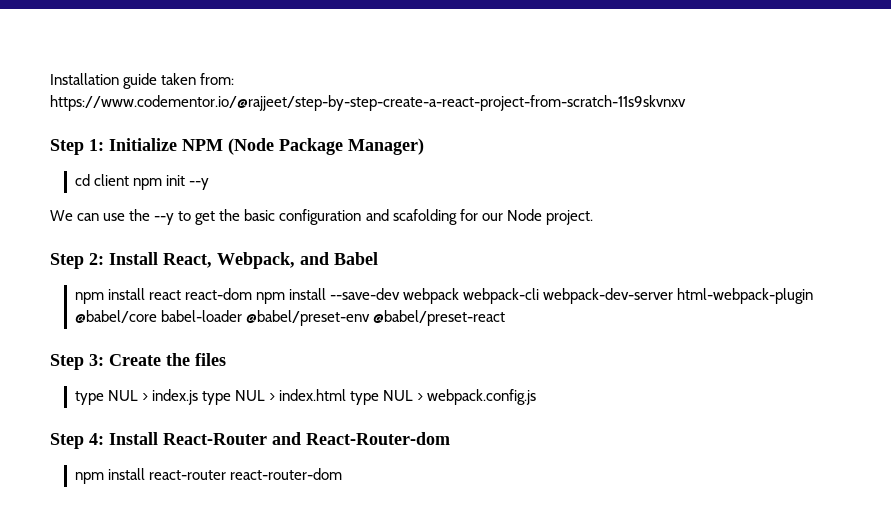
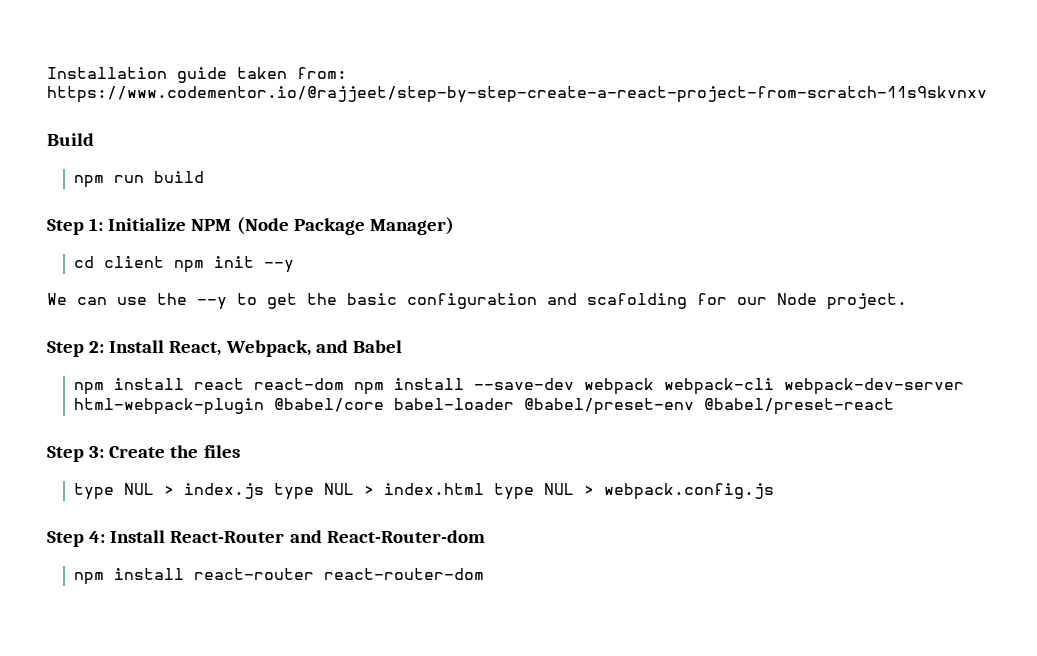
+ Build
+ npm run build

